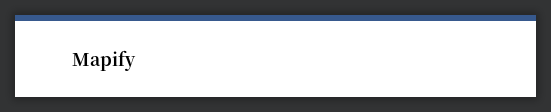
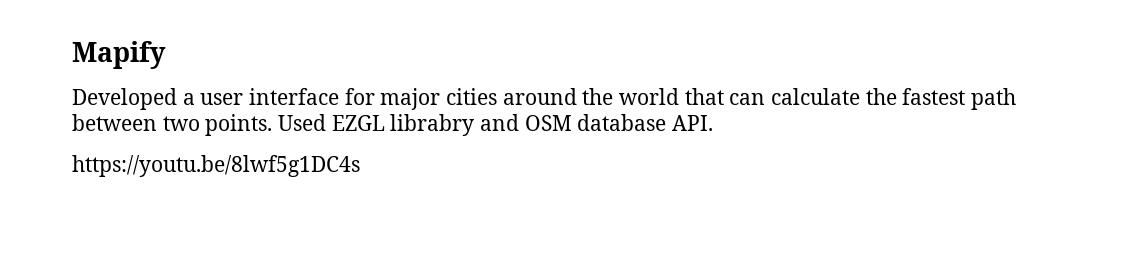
+ Developed a user interface for major cities around the world that can calculate the fastest path between two points. Used EZGL librabry and OSM database API.
+ https://youtu.be/8lwf5g1DC4s

